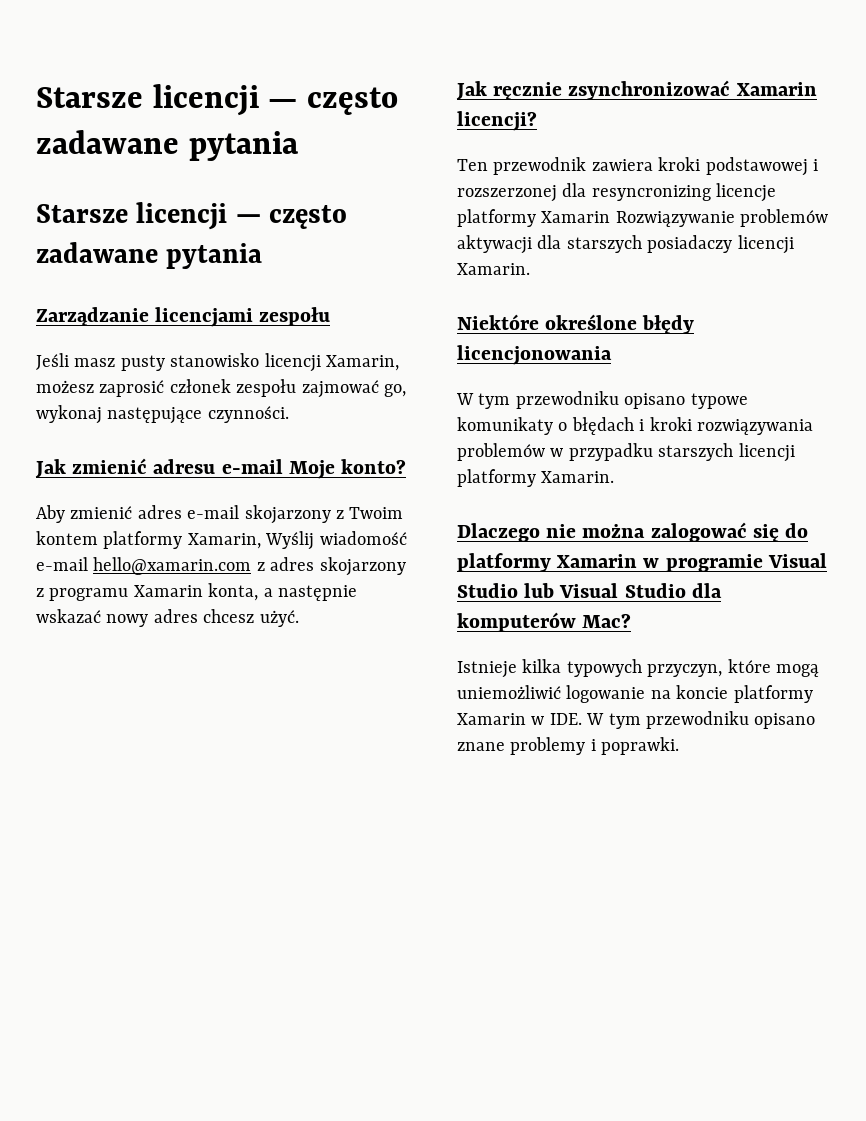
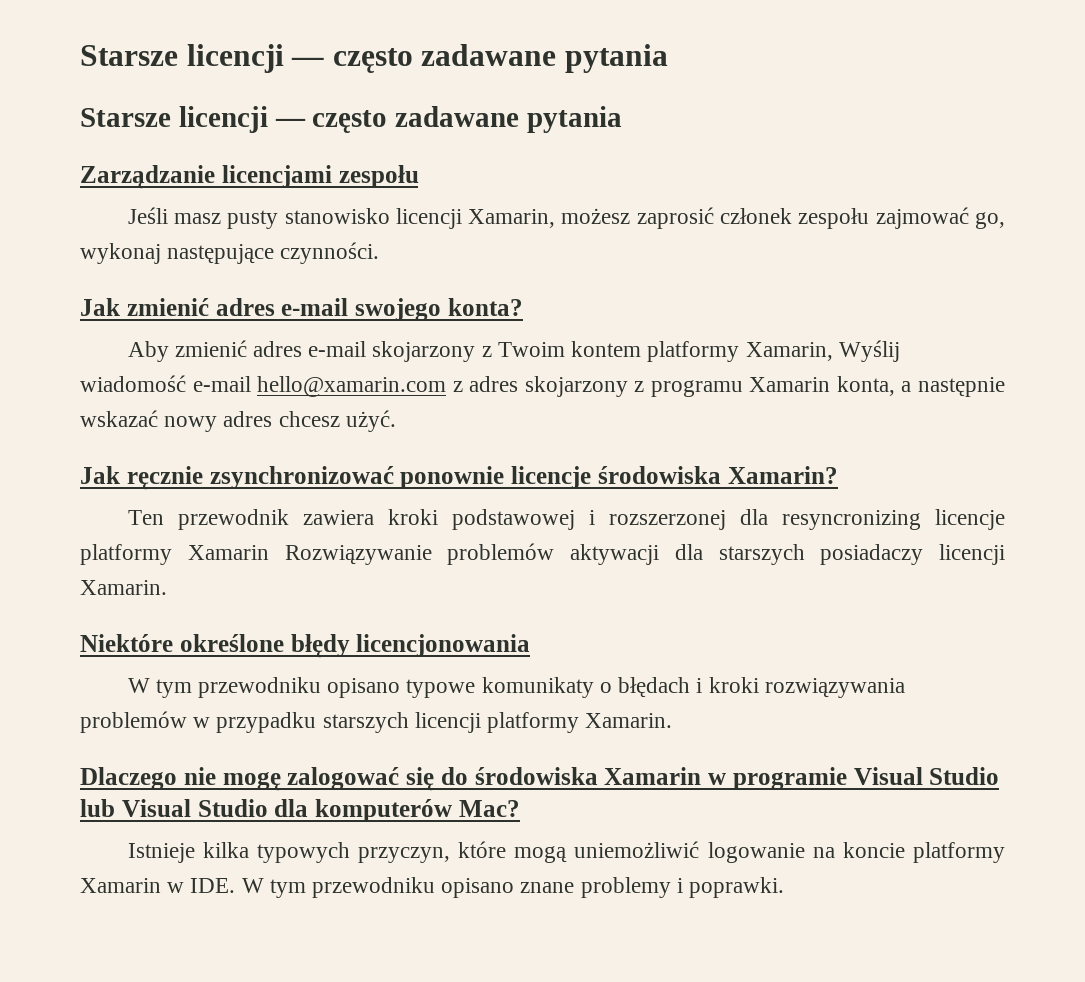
- Jak zmienić adresu e-mail Moje konto?
+ Jak zmienić adres e-mail swojego konta?
- Jak ręcznie zsynchronizować Xamarin licencji?
+ Jak ręcznie zsynchronizować ponownie licencje środowiska Xamarin?
- Dlaczego nie można zalogować się do platformy Xamarin w programie Visual Studio lub Visual Studio dla komputerów Mac?
+ Dlaczego nie mogę zalogować się do środowiska Xamarin w programie Visual Studio lub Visual Studio dla komputerów Mac?

